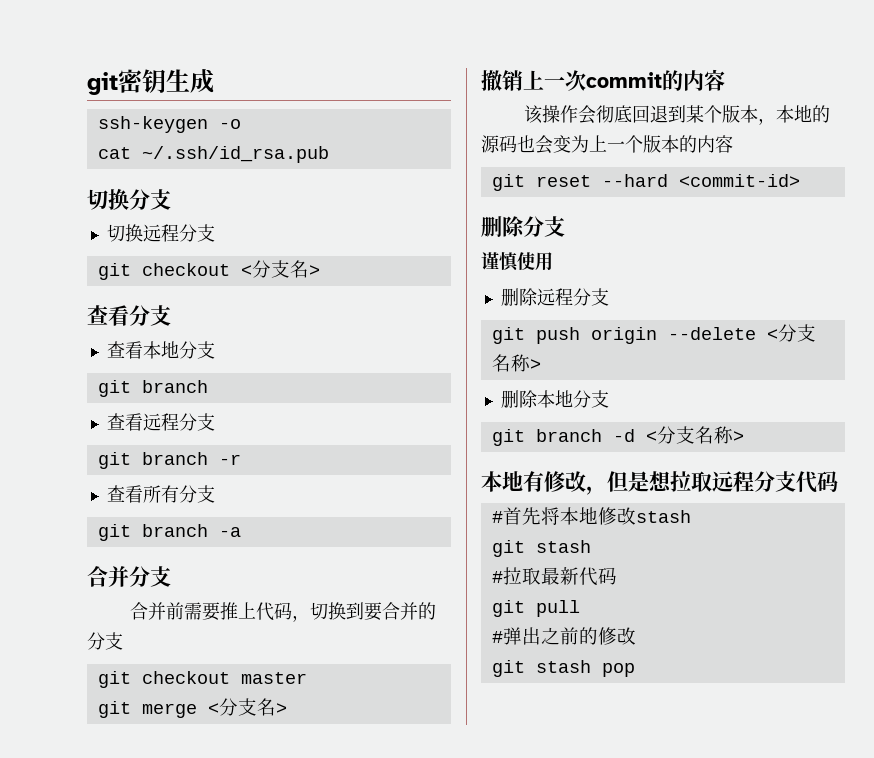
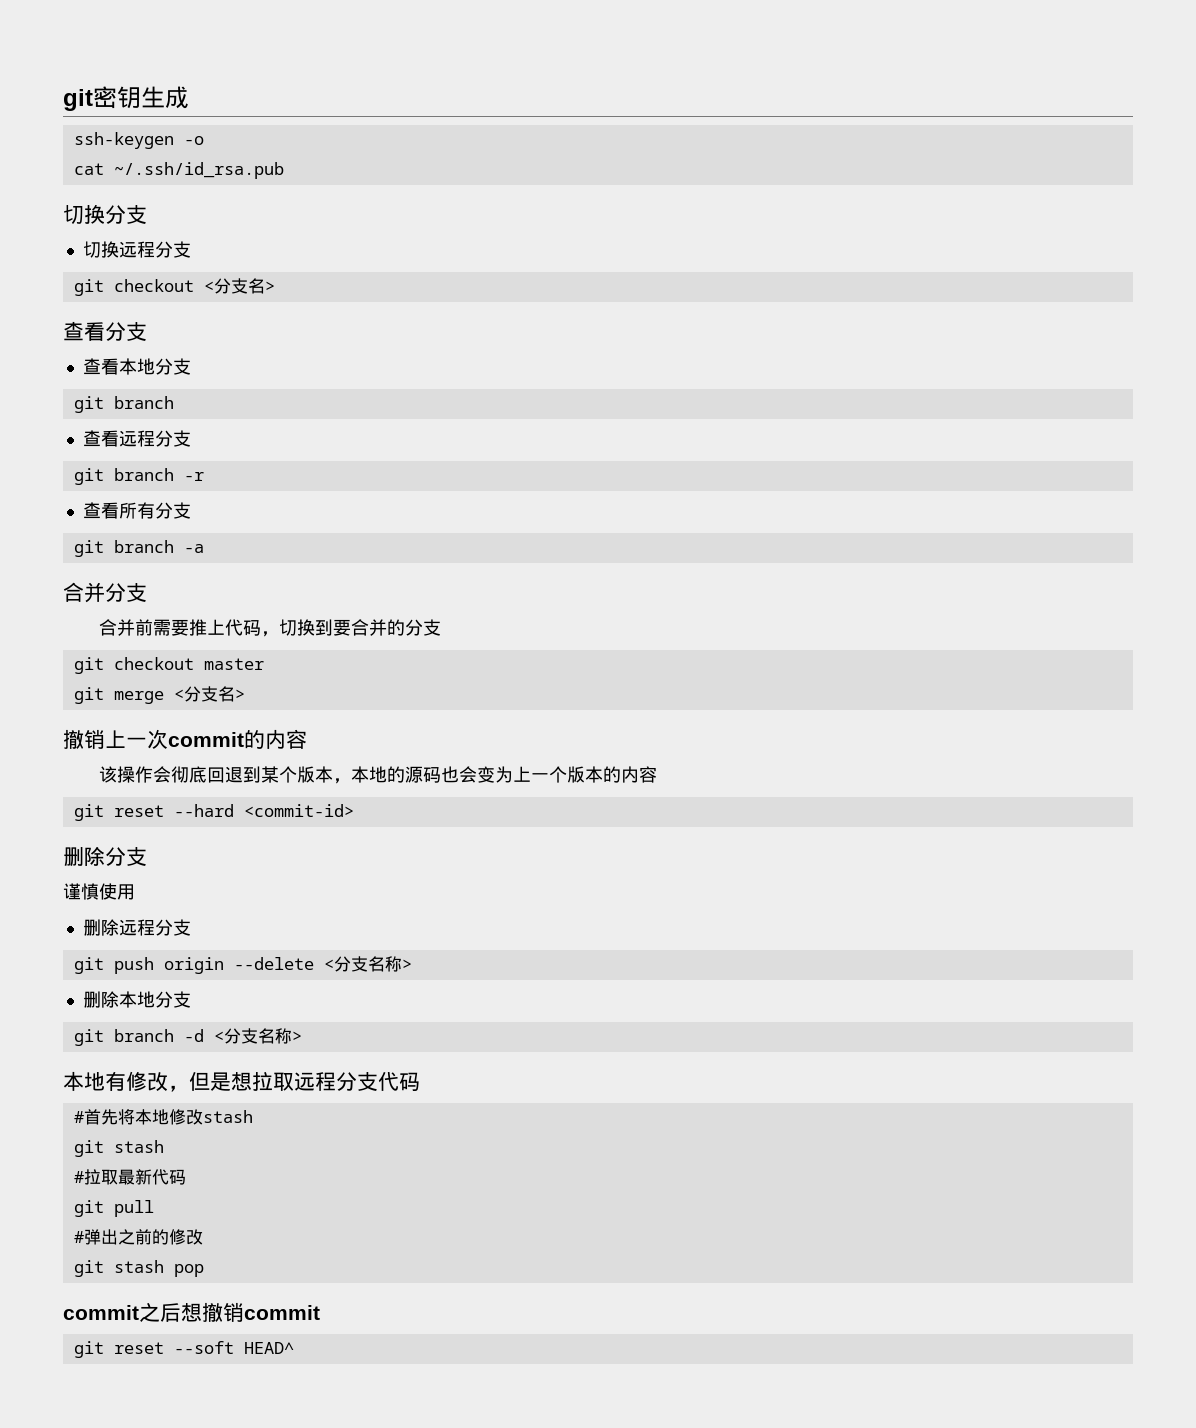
+ commit之后想撤销commit
+ git reset --soft HEAD^

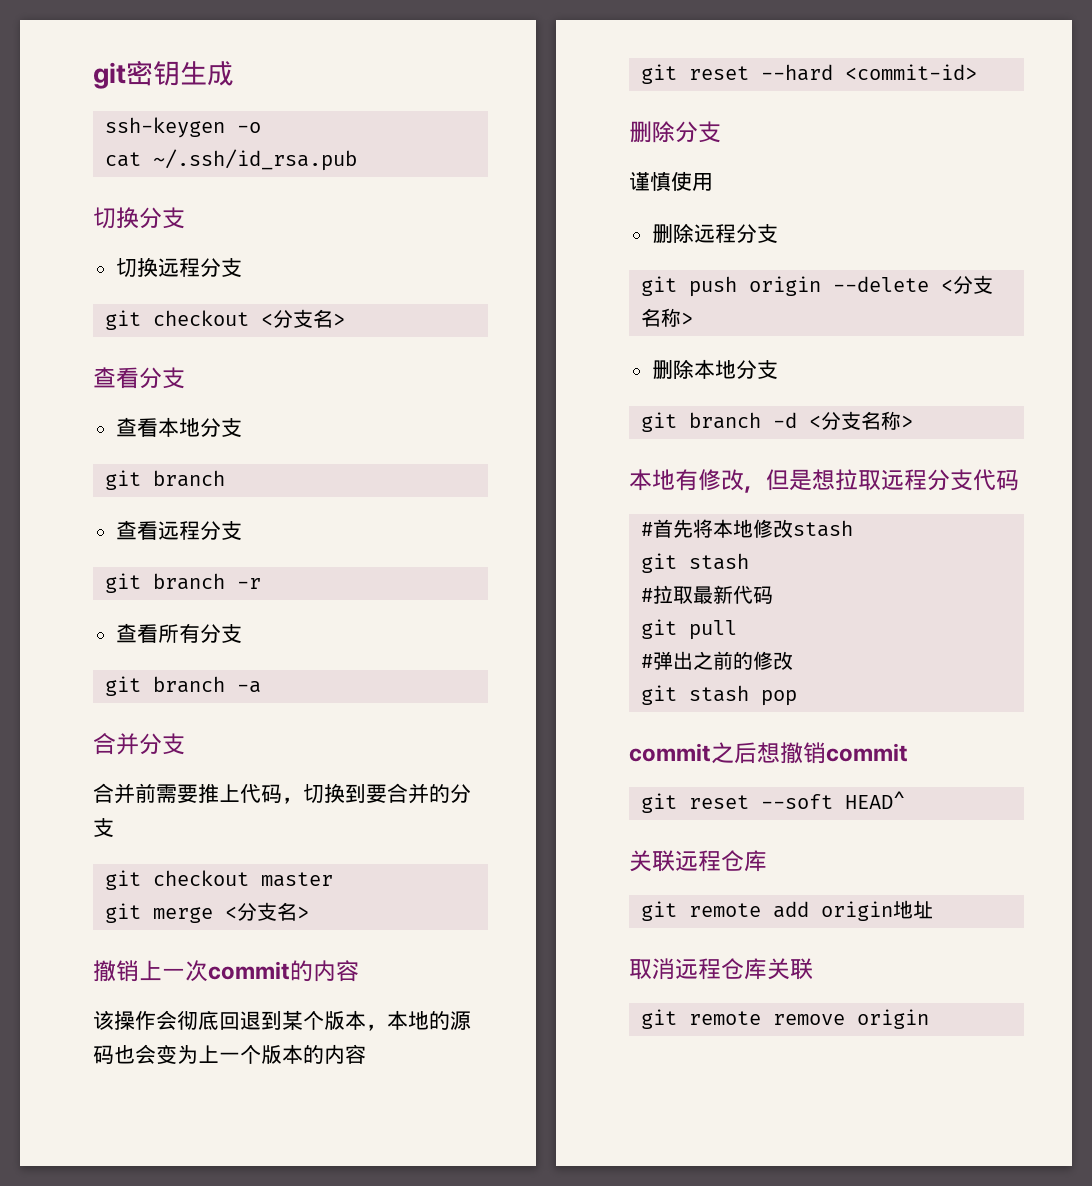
+ 关联远程仓库
+ git remote add origin地址
+ 取消远程仓库关联
+ git remote remove origin

